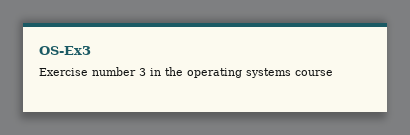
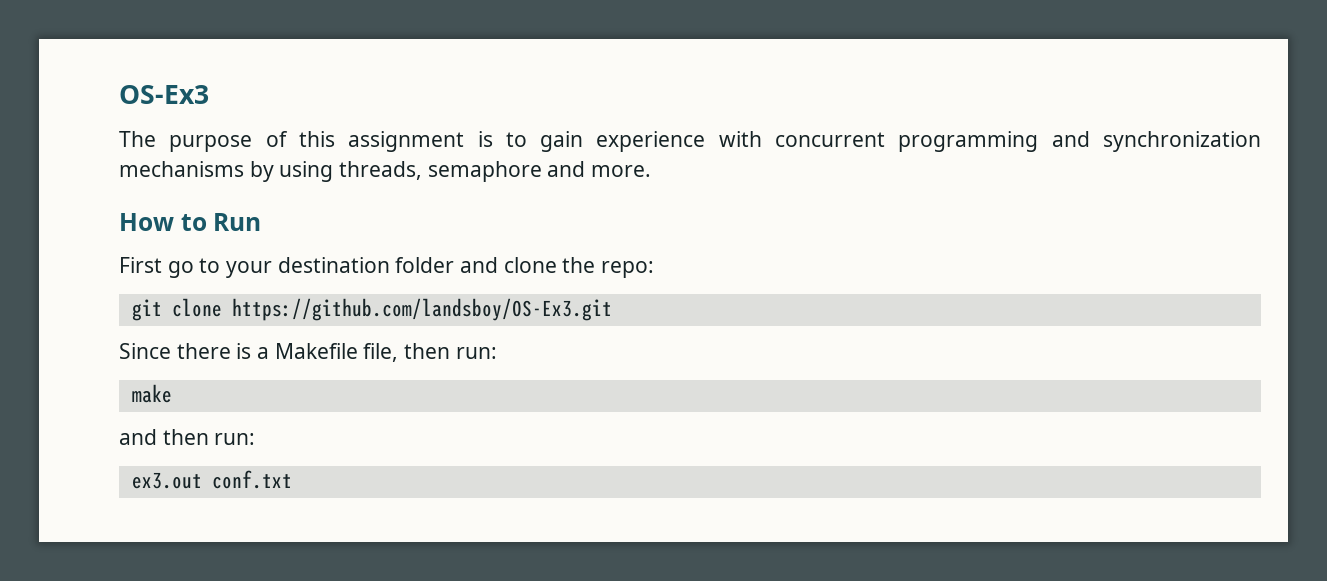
- Exercise number 3 in the operating systems course
+ The purpose of this assignment is to gain experience with concurrent programming and synchronization mechanisms by using threads, semaphore and more.
+ How to Run
+ First go to your destination folder and clone the repo:
+ git clone https://github.com/landsboy/OS-Ex3.git
+ Since there is a Makefile file, then run:
+ make
+ and then run:
+ ex3.out conf.txt

